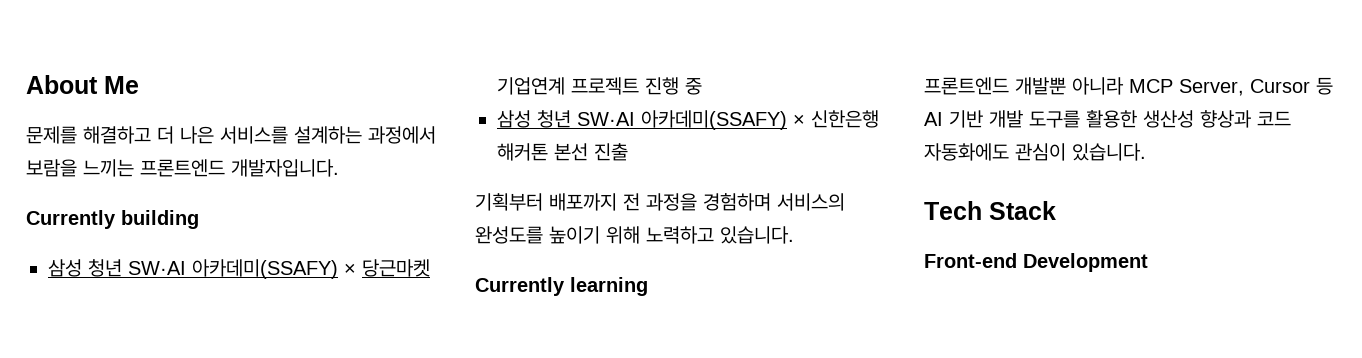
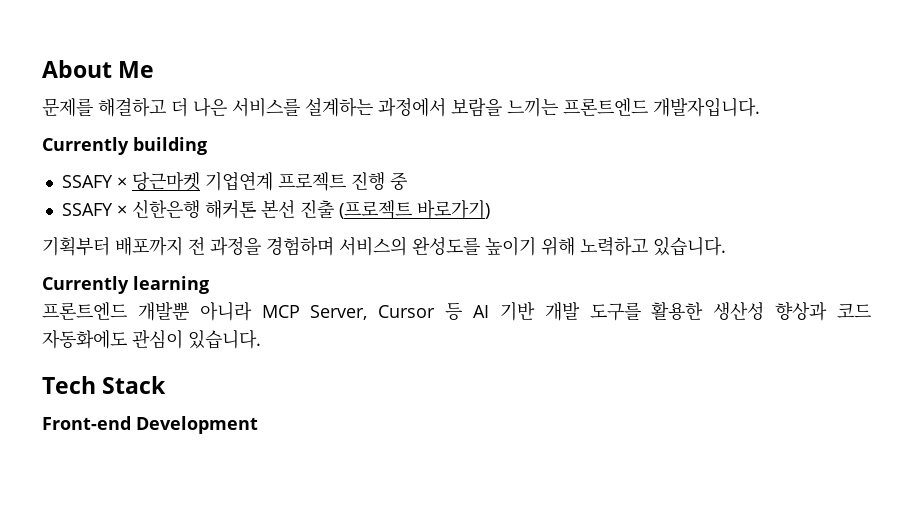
- 삼성 청년 SW·AI 아카데미(SSAFY) × 당근마켓 기업연계 프로젝트 진행 중
+ SSAFY × 당근마켓 기업연계 프로젝트 진행 중
- 삼성 청년 SW·AI 아카데미(SSAFY) × 신한은행 해커톤 본선 진출
+ SSAFY × 신한은행 해커톤 본선 진출 (프로젝트 바로가기)

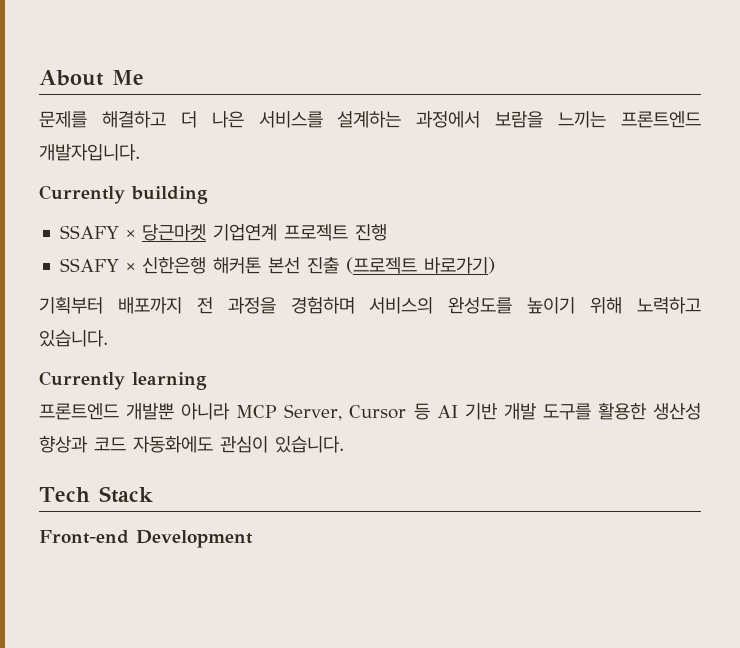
- SSAFY × 당근마켓 기업연계 프로젝트 진행 중
+ SSAFY × 당근마켓 기업연계 프로젝트 진행

